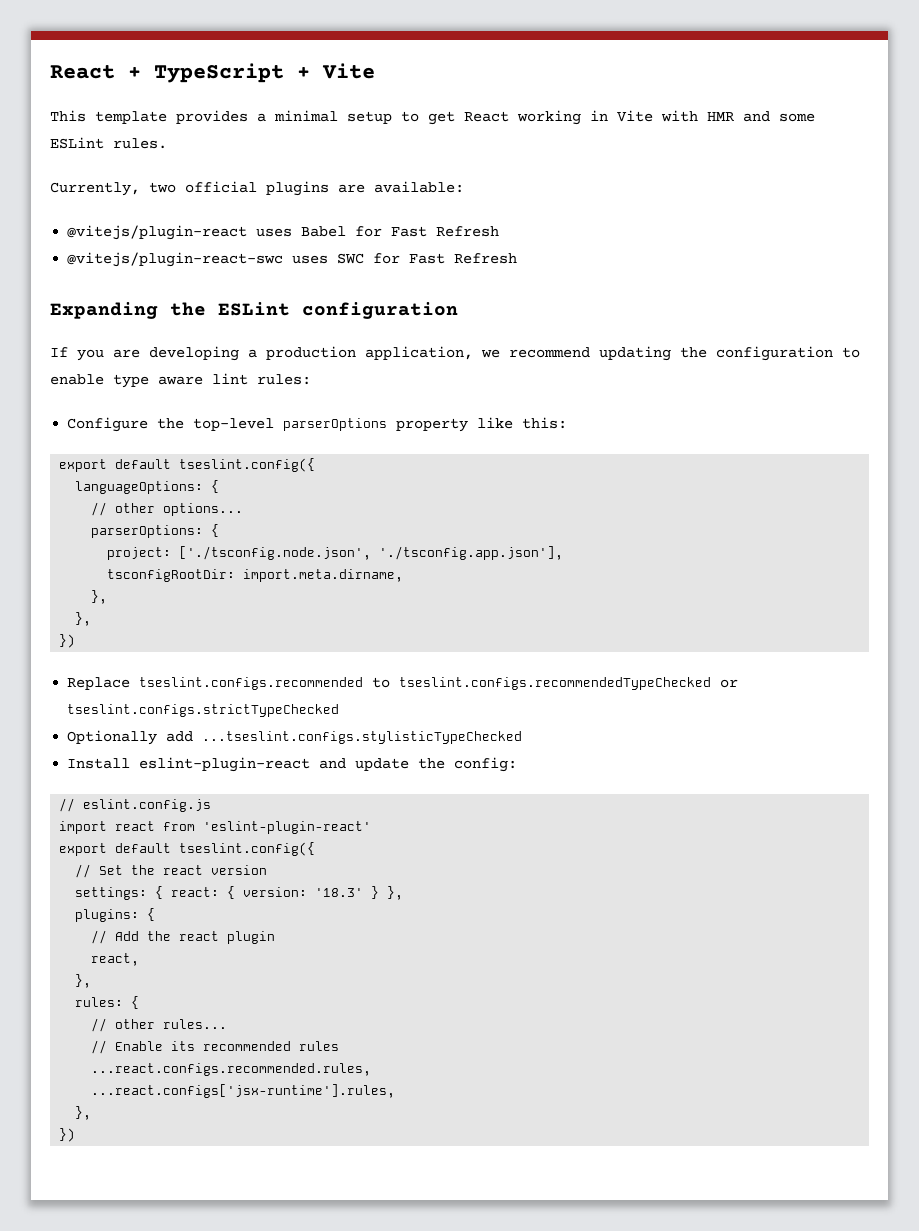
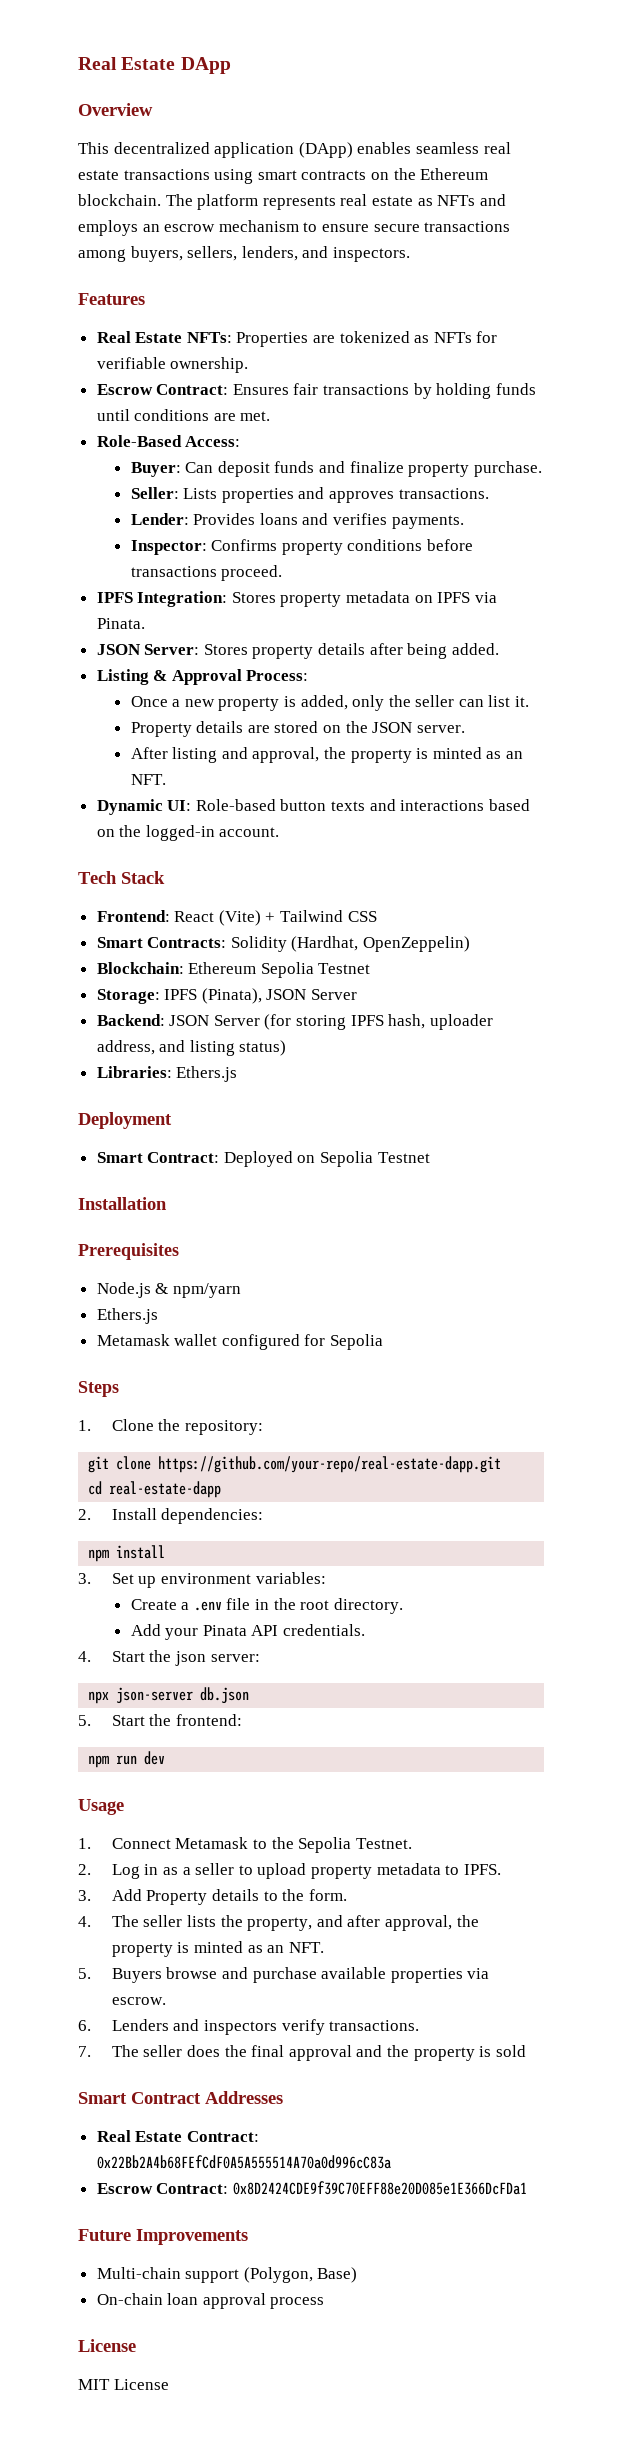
- React + TypeScript + Vite
- This template provides a minimal setup to get React working in Vite with HMR and some ESLint rules.
- Currently, two official plugins are available:
- @vitejs/plugin-react uses Babel for Fast Refresh
- @vitejs/plugin-react-swc uses SWC for Fast Refresh
- Expanding the ESLint configuration
- If you are developing a production application, we recommend updating the configuration to enable type aware lint rules:
- Configure the top-level parserOptions property like this:
- export default tseslint.config({
- languageOptions: {
- // other options...
- parserOptions: {
- project: ['./tsconfig.node.json', './tsconfig.app.json'],
- tsconfigRootDir: import.meta.dirname,
- },
- },
- })
- Replace tseslint.configs.recommended to tseslint.configs.recommendedTypeChecked or tseslint.configs.strictTypeChecked
- Optionally add ...tseslint.configs.stylisticTypeChecked
- Install eslint-plugin-react and update the config:
- // eslint.config.js
- import react from 'eslint-plugin-react'
- export default tseslint.config({
- // Set the react version
- settings: { react: { version: '18.3' } },
- plugins: {
- // Add the react plugin
- react,
- },
- rules: {
- // other rules...
- // Enable its recommended rules
- ...react.configs.recommended.rules,
- ...react.configs['jsx-runtime'].rules,
- },
- })
+ Real Estate DApp
+ Overview
+ This decentralized application (DApp) enables seamless real estate transactions using smart contracts on the Ethereum blockchain. The platform represents real estate as NFTs and employs an escrow mechanism to ensure secure transactions among buyers, sellers, lenders, and inspectors.
+ Features
+ Real Estate NFTs: Properties are tokenized as NFTs for verifiable ownership.
+ Escrow Contract: Ensures fair transactions by holding funds until conditions are met.
+ Role-Based Access:
+ Buyer: Can deposit funds and finalize property purchase.
+ Seller: Lists properties and approves transactions.
+ Lender: Provides loans and verifies payments.
+ Inspector: Confirms property conditions before transactions proceed.
+ IPFS Integration: Stores property metadata on IPFS via Pinata.
+ JSON Server: Stores property details after being added.
+ Listing & Approval Process:
+ Once a new property is added, only the seller can list it.
+ Property details are stored on the JSON server.
+ After listing and approval, the property is minted as an NFT.
+ Dynamic UI: Role-based button texts and interactions based on the logged-in account.
+ Tech Stack
+ Frontend: React (Vite) + Tailwind CSS
+ Smart Contracts: Solidity (Hardhat, OpenZeppelin)
+ Blockchain: Ethereum Sepolia Testnet
+ Storage: IPFS (Pinata), JSON Server
+ Backend: JSON Server (for storing IPFS hash, uploader address, and listing status)
+ Libraries: Ethers.js
+ Deployment
+ Smart Contract: Deployed on Sepolia Testnet
+ Installation
+ Prerequisites
+ Node.js & npm/yarn
+ Ethers.js
+ Metamask wallet configured for Sepolia
+ Steps
+ 1. Clone the repository:
+ git clone https://github.com/your-repo/real-estate-dapp.git
+ cd real-estate-dapp
+ 2. Install dependencies:
+ npm install
+ 3. Set up environment variables:
+ Create a .env file in the root directory.
+ Add your Pinata API credentials.
+ 4. Start the json server:
+ npx json-server db.json
+ 5. Start the frontend:
+ npm run dev
+ Usage
+ 1. Connect Metamask to the Sepolia Testnet.
+ 2. Log in as a seller to upload property metadata to IPFS.
+ 3. Add Property details to the form.
+ 4. The seller lists the property, and after approval, the property is minted as an NFT.
+ 5. Buyers browse and purchase available properties via escrow.
+ 6. Lenders and inspectors verify transactions.
+ 7. The seller does the final approval and the property is sold
+ Smart Contract Addresses
+ Real Estate Contract: 0x22Bb2A4b68FEfCdF0A5A555514A70a0d996cC83a
+ Escrow Contract: 0x8D2424CDE9f39C70EFF88e20D085e1E366DcFDa1
+ Future Improvements
+ Multi-chain support (Polygon, Base)
+ On-chain loan approval process
+ License
+ MIT License

